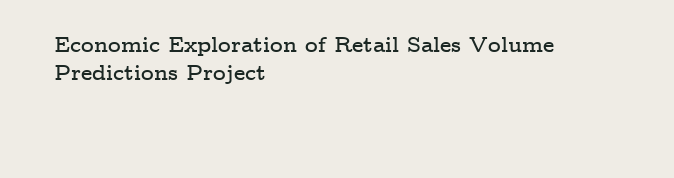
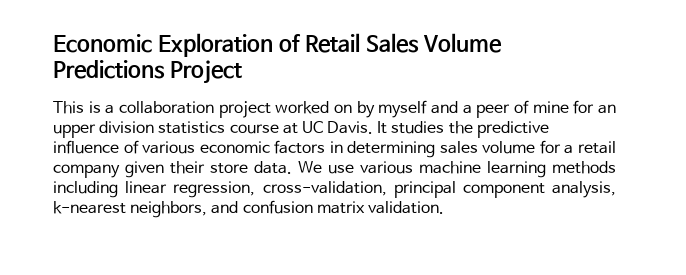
+ This is a collaboration project worked on by myself and a peer of mine for an upper division statistics course at UC Davis. It studies the predictive influence of various economic factors in determining sales volume for a retail company given their store data. We use various machine learning methods including linear regression, cross-validation, principal component analysis, k-nearest neighbors, and confusion matrix validation.

